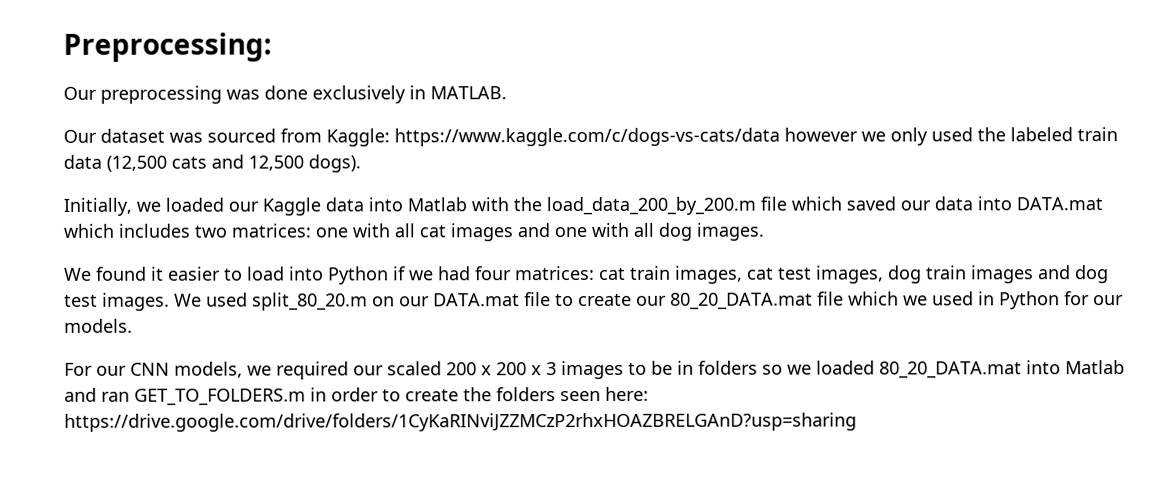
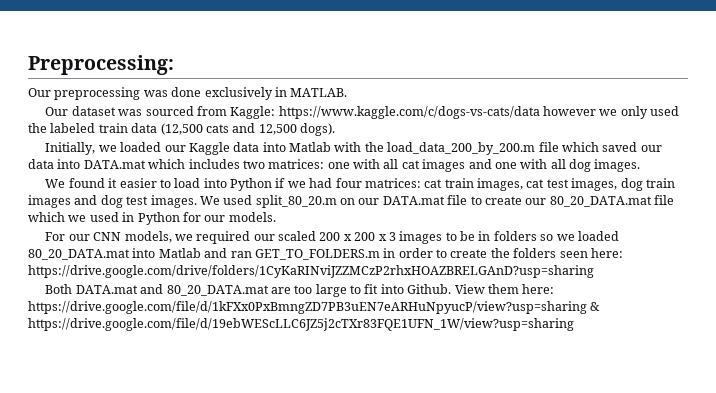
+ Both DATA.mat and 80_20_DATA.mat are too large to fit into Github. View them here: https://drive.google.com/file/d/1kFXx0PxBmngZD7PB3uEN7eARHuNpyucP/view?usp=sharing & https://drive.google.com/file/d/19ebWEScLLC6JZ5j2cTXr83FQE1UFN_1W/view?usp=sharing

